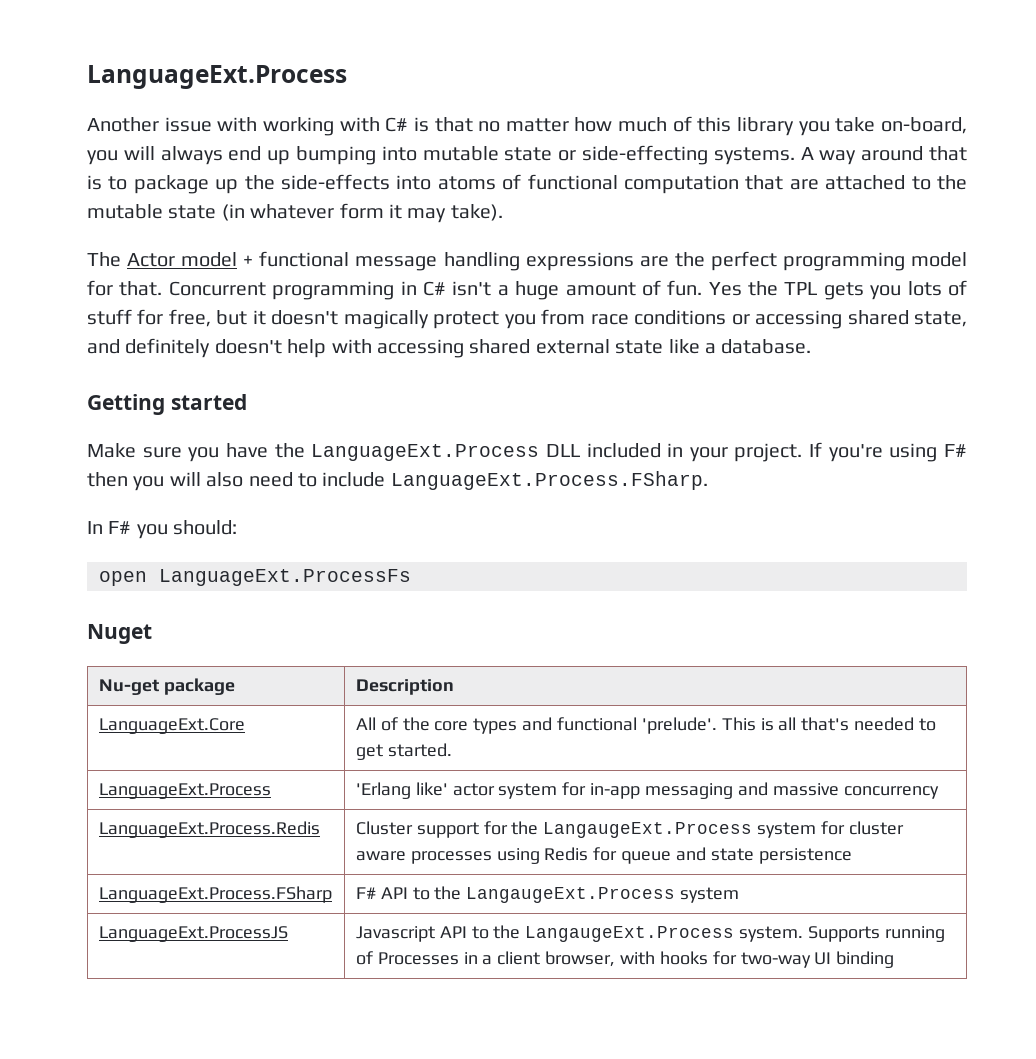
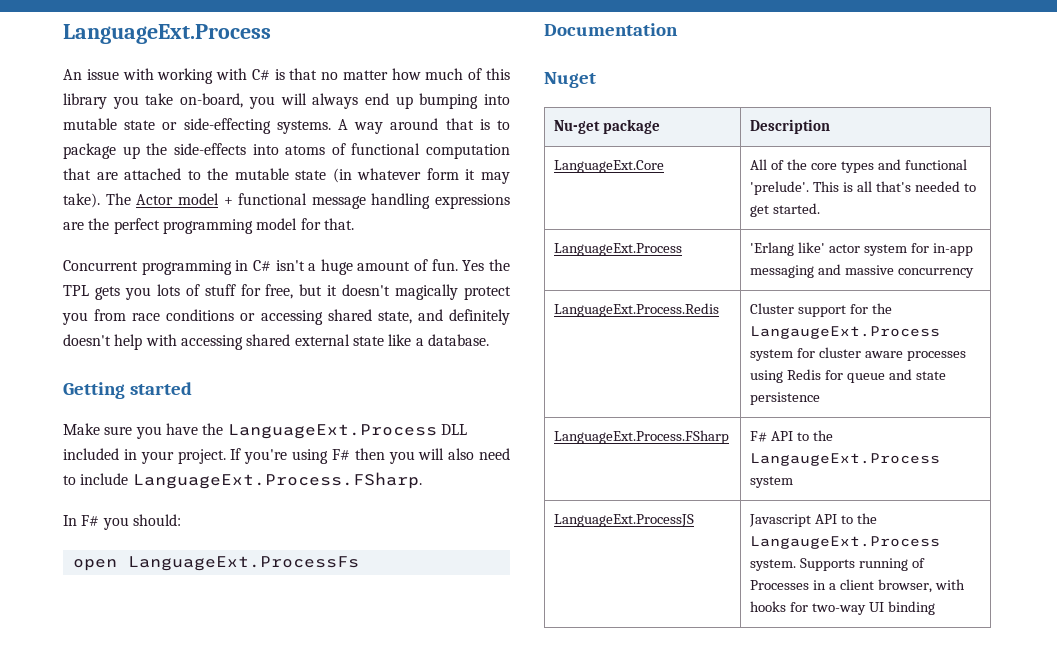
- Another issue with working with C# is that no matter how much of this library you take on-board, you will always end up bumping into mutable state or side-effecting systems.
+ An issue with working with C# is that no matter how much of this library you take on-board, you will always end up bumping into mutable state or side-effecting systems.
- A way around that is to package up the side-effects into atoms of functional computation that are attached to the mutable state (in whatever form it may take).
- The Actor model + functional message handling expressions are the perfect programming model for that. Concurrent programming in C# isn't a huge amount of fun.
+ A way around that is to package up the side-effects into atoms of functional computation that are attached to the mutable state (in whatever form it may take). The Actor model + functional message handling expressions are the perfect programming model for that.
+ Concurrent programming in C# isn't a huge amount of fun.
+ Documentation

